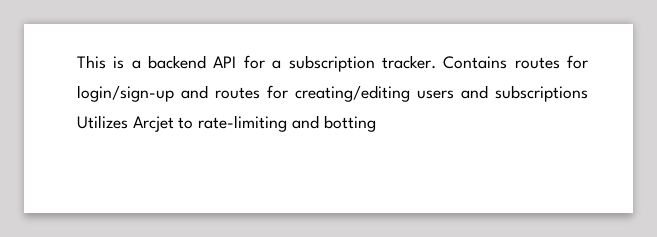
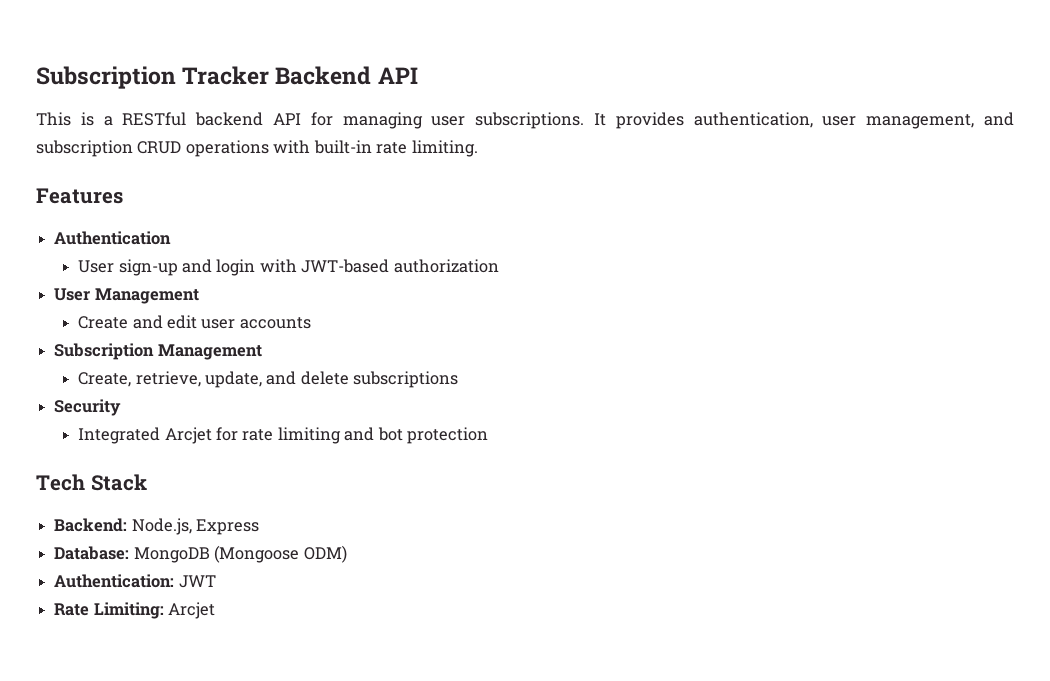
+ Subscription Tracker Backend API
- This is a backend API for a subscription tracker. Contains routes for login/sign-up and routes for creating/editing users and subscriptions Utilizes Arcjet to rate-limiting and botting
+ This is a RESTful backend API for managing user subscriptions. It provides authentication, user management, and subscription CRUD operations with built-in rate limiting.
+ Features
+ Authentication
+ User sign-up and login with JWT-based authorization
+ User Management
+ Create and edit user accounts
+ Subscription Management
+ Create, retrieve, update, and delete subscriptions
+ Security
+ Integrated Arcjet for rate limiting and bot protection
+ Tech Stack
+ Backend: Node.js, Express
+ Database: MongoDB (Mongoose ODM)
+ Authentication: JWT
+ Rate Limiting: Arcjet

